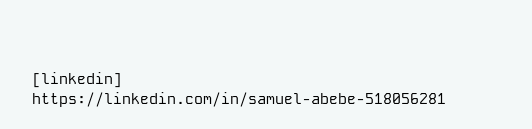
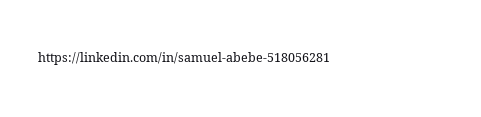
- [linkedin] https://linkedin.com/in/samuel-abebe-518056281
+ https://linkedin.com/in/samuel-abebe-518056281

